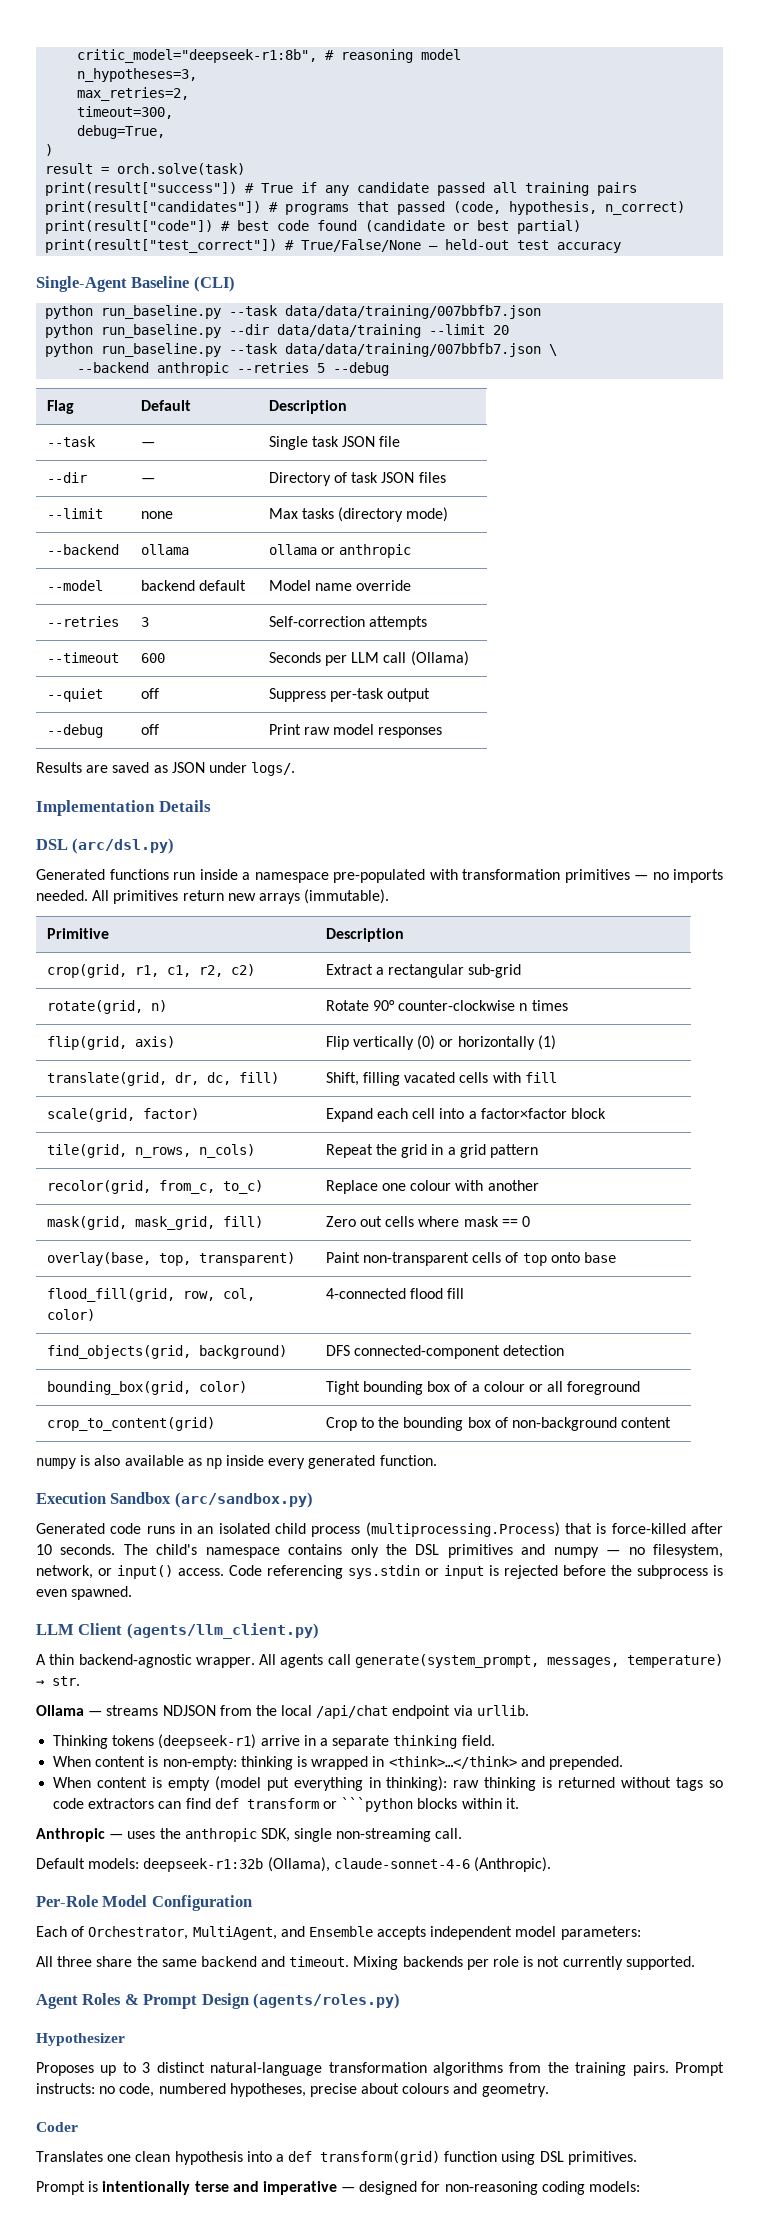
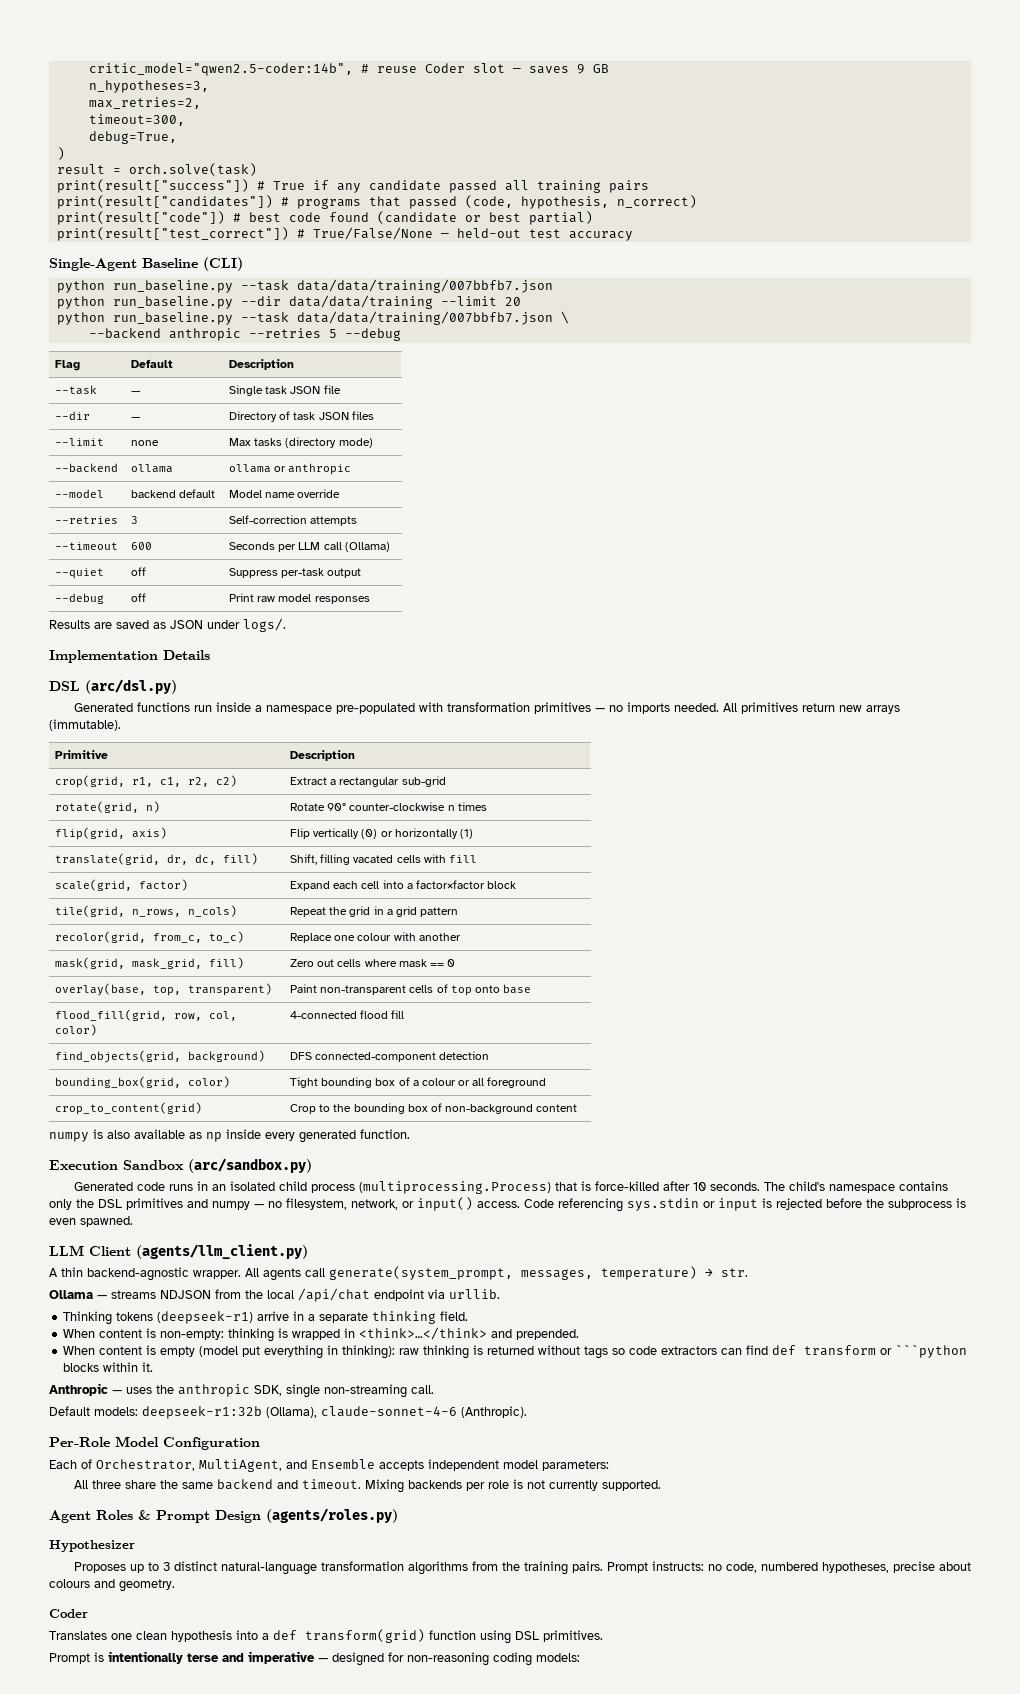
- critic_model="deepseek-r1:8b", # reasoning model
+ critic_model="qwen2.5-coder:14b", # reuse Coder slot — saves 9 GB

